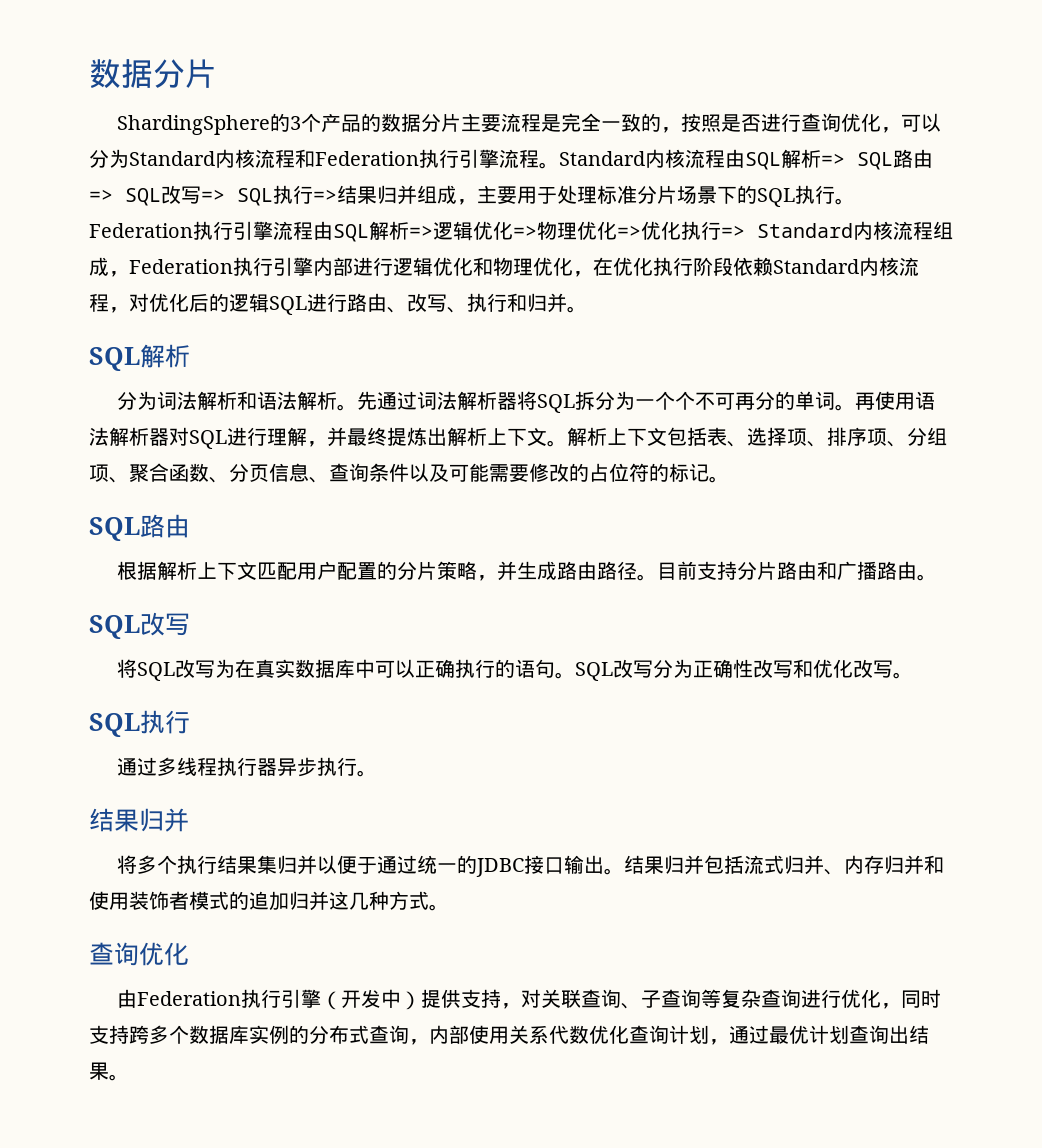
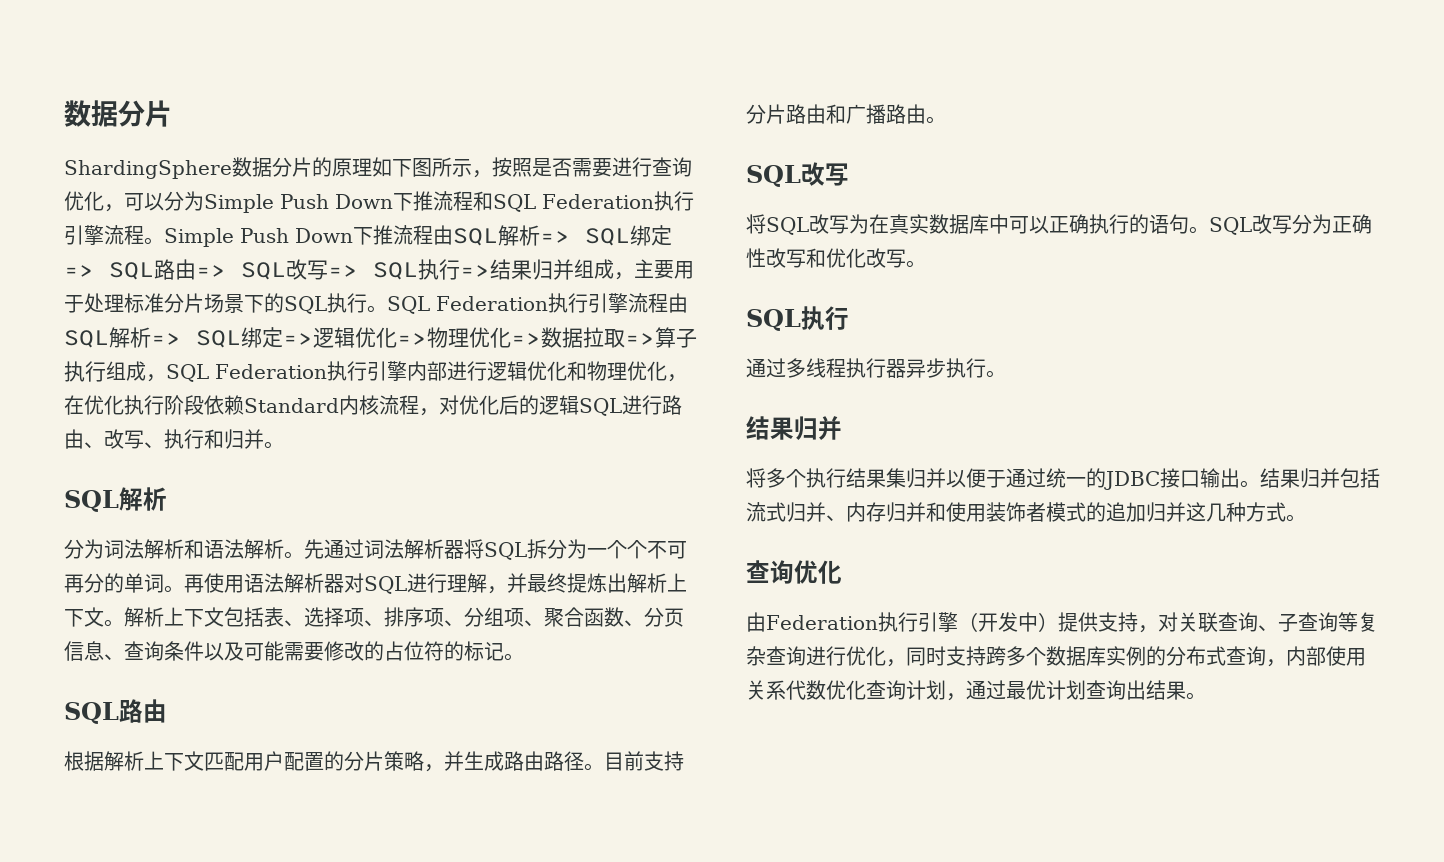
- ShardingSphere的3个产品的数据分片主要流程是完全一致的，按照是否进行查询优化，可以分为Standard内核流程和Federation执行引擎流程。
+ ShardingSphere数据分片的原理如下图所示，按照是否需要进行查询优化，可以分为Simple Push Down下推流程和SQL Federation执行引擎流程。
- Standard内核流程由SQL解析=> SQL路由=> SQL改写=> SQL执行=>结果归并组成，主要用于处理标准分片场景下的SQL执行。
+ Simple Push Down下推流程由SQL解析=> SQL绑定=> SQL路由=> SQL改写=> SQL执行=>结果归并组成，主要用于处理标准分片场景下的SQL执行。
- Federation执行引擎流程由SQL解析=>逻辑优化=>物理优化=>优化执行=> Standard内核流程组成，Federation执行引擎内部进行逻辑优化和物理优化，在优化执行阶段依赖Standard内核流程，对优化后的逻辑SQL进行路由、改写、执行和归并。
+ SQL Federation执行引擎流程由SQL解析=> SQL绑定=>逻辑优化=>物理优化=>数据拉取=>算子执行组成，SQL Federation执行引擎内部进行逻辑优化和物理优化，在优化执行阶段依赖Standard内核流程，对优化后的逻辑SQL进行路由、改写、执行和归并。

